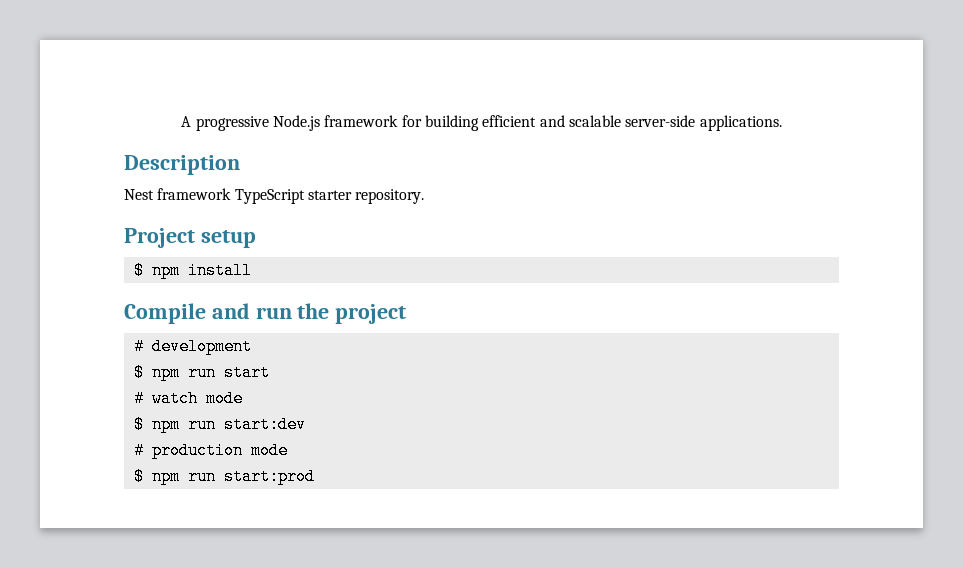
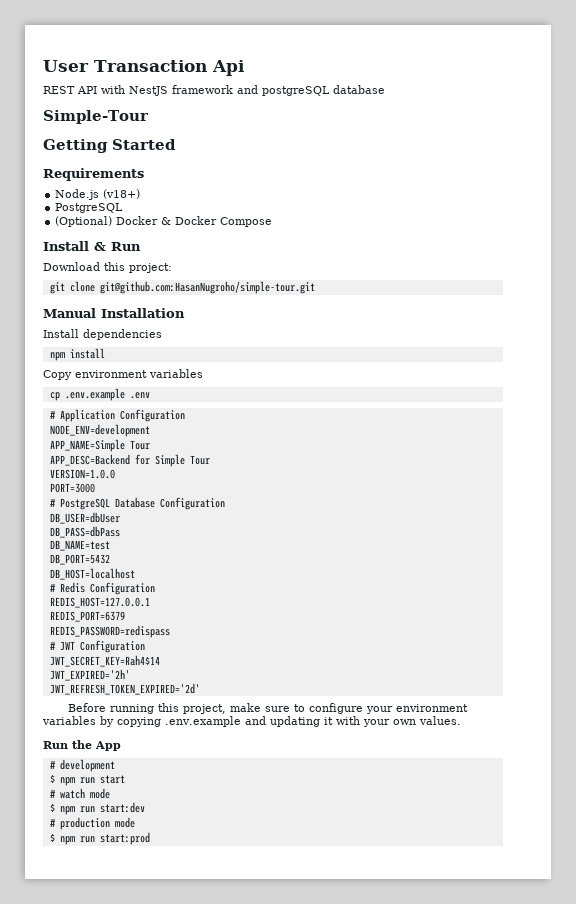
- A progressive Node.js framework for building efficient and scalable server-side applications.
- Description
- Nest framework TypeScript starter repository.
- Project setup
- $ npm install
- Compile and run the project
+ User Transaction Api
+ REST API with NestJS framework and postgreSQL database
+ Simple-Tour
+ Getting Started
+ Requirements
+ Node.js (v18+)
+ PostgreSQL
+ (Optional) Docker & Docker Compose
+ Install & Run
+ Download this project:
+ git clone git@github.com:HasanNugroho/simple-tour.git
+ Manual Installation
+ Install dependencies
+ npm install
+ Copy environment variables
+ cp .env.example .env
+ # Application Configuration
+ NODE_ENV=development
+ APP_NAME=Simple Tour
+ APP_DESC=Backend for Simple Tour
+ VERSION=1.0.0
+ PORT=3000
+ # PostgreSQL Database Configuration
+ DB_USER=dbUser
+ DB_PASS=dbPass
+ DB_NAME=test
+ DB_PORT=5432
+ DB_HOST=localhost
+ # Redis Configuration
+ REDIS_HOST=127.0.0.1
+ REDIS_PORT=6379
+ REDIS_PASSWORD=redispass
+ # JWT Configuration
+ JWT_SECRET_KEY=Rah4$14
+ JWT_EXPIRED='2h'
+ JWT_REFRESH_TOKEN_EXPIRED='2d'
+ Before running this project, make sure to configure your environment variables by copying .env.example and updating it with your own values.
+ Run the App

